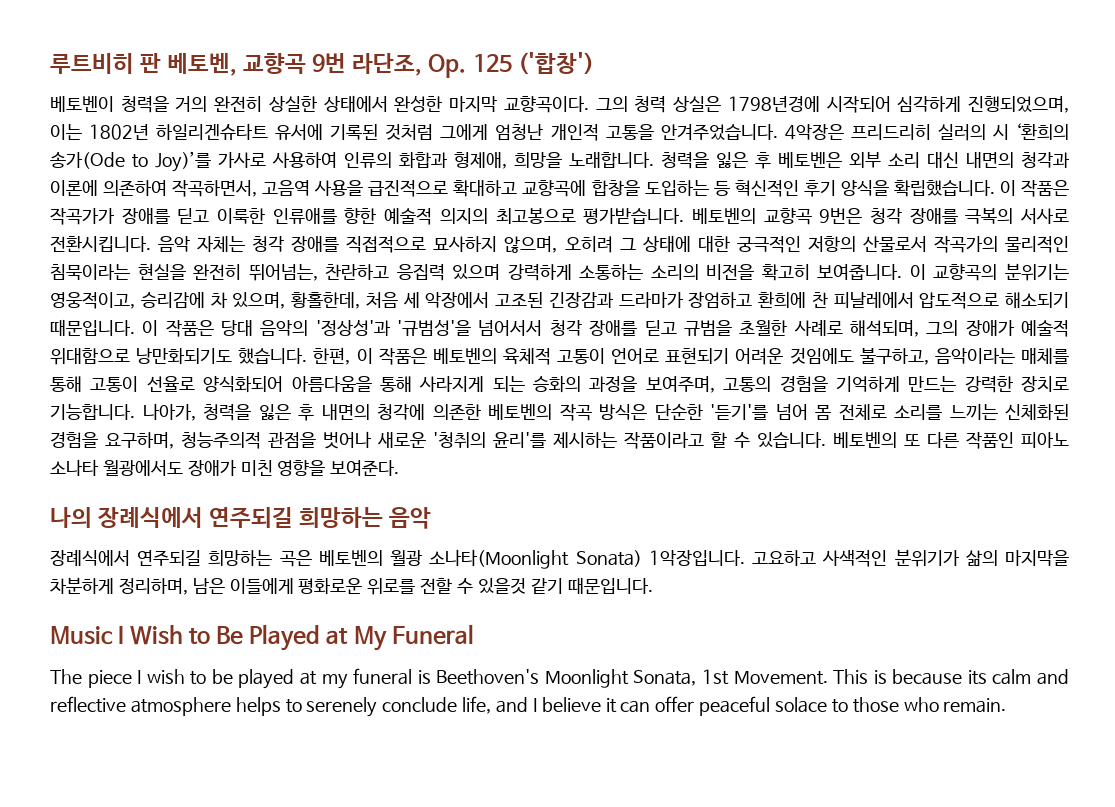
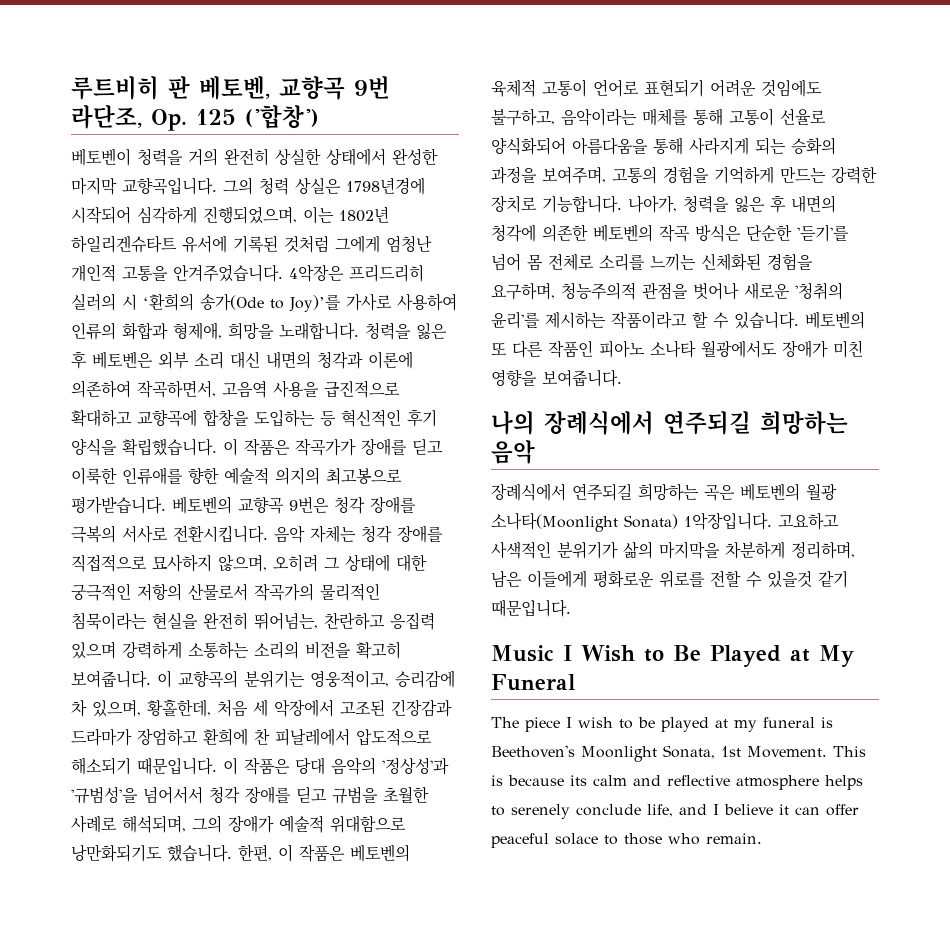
- 베토벤이 청력을 거의 완전히 상실한 상태에서 완성한 마지막 교향곡이다.
+ 베토벤이 청력을 거의 완전히 상실한 상태에서 완성한 마지막 교향곡입니다.
- 베토벤의 또 다른 작품인 피아노 소나타 월광에서도 장애가 미친 영향을 보여준다.
+ 베토벤의 또 다른 작품인 피아노 소나타 월광에서도 장애가 미친 영향을 보여줍니다.

